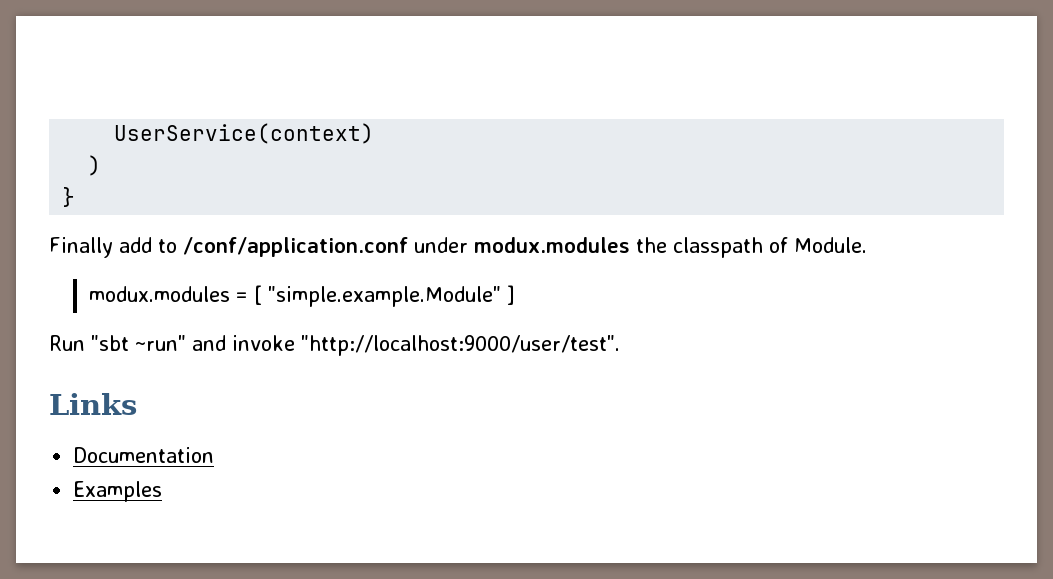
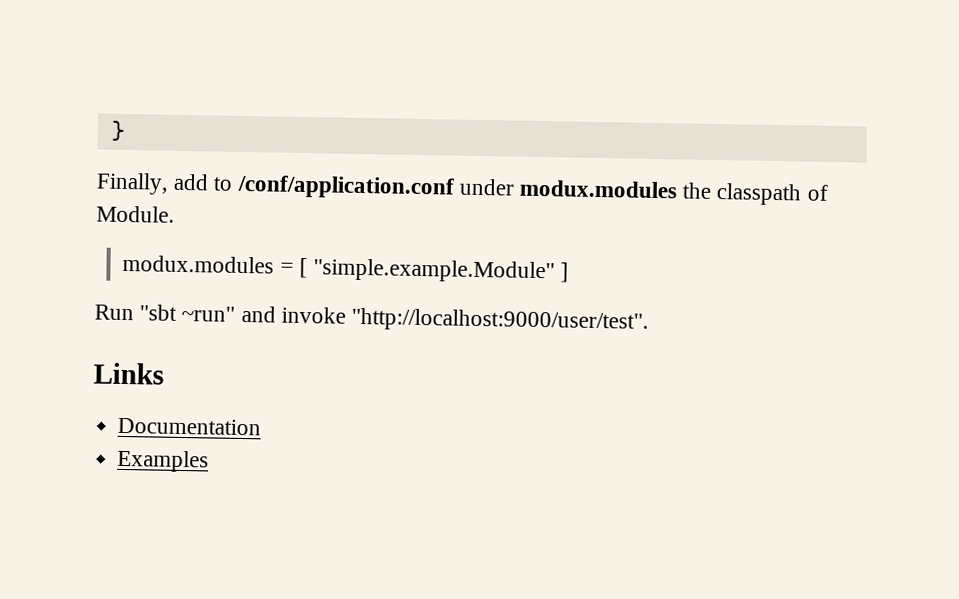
- UserService(context)
- )
- Finally add to /conf/application.conf under modux.modules the classpath of Module.
+ Finally, add to /conf/application.conf under modux.modules the classpath of Module.

